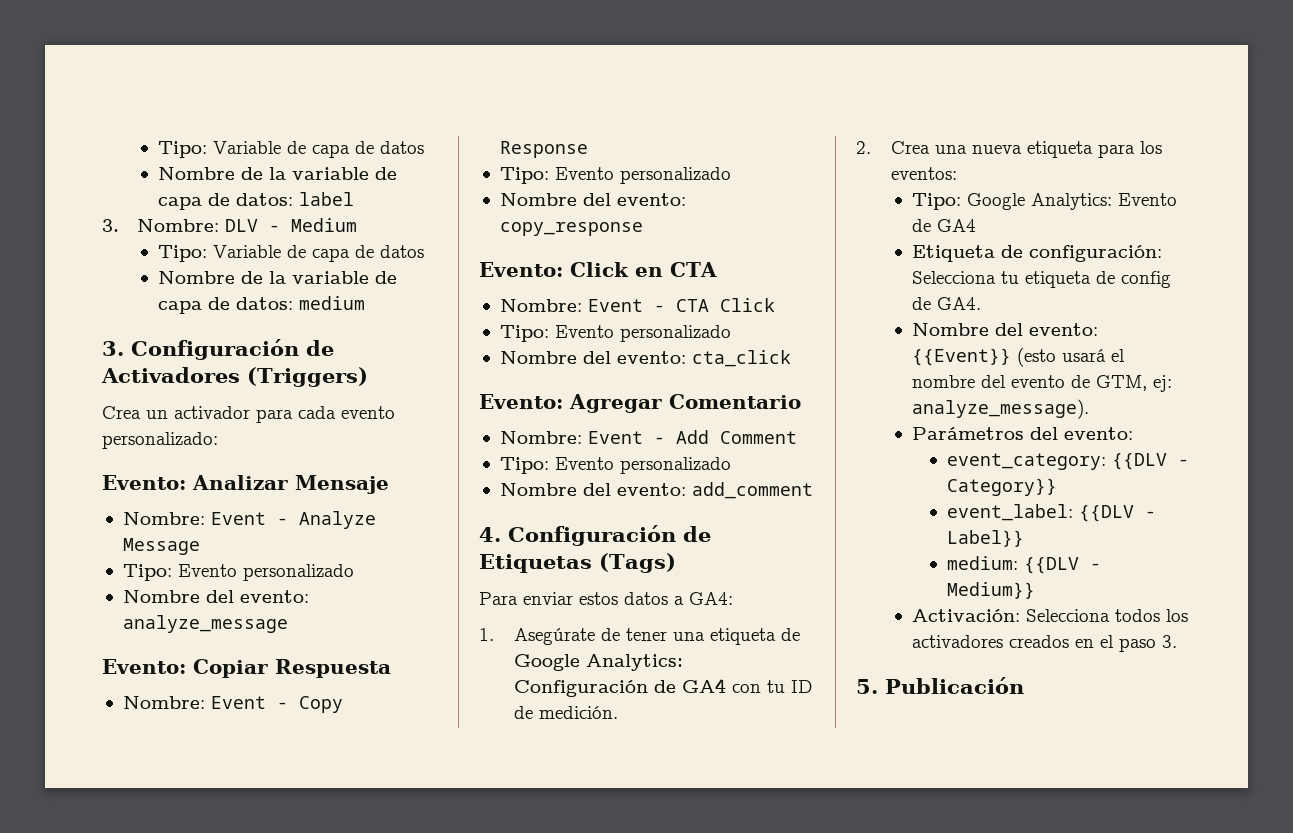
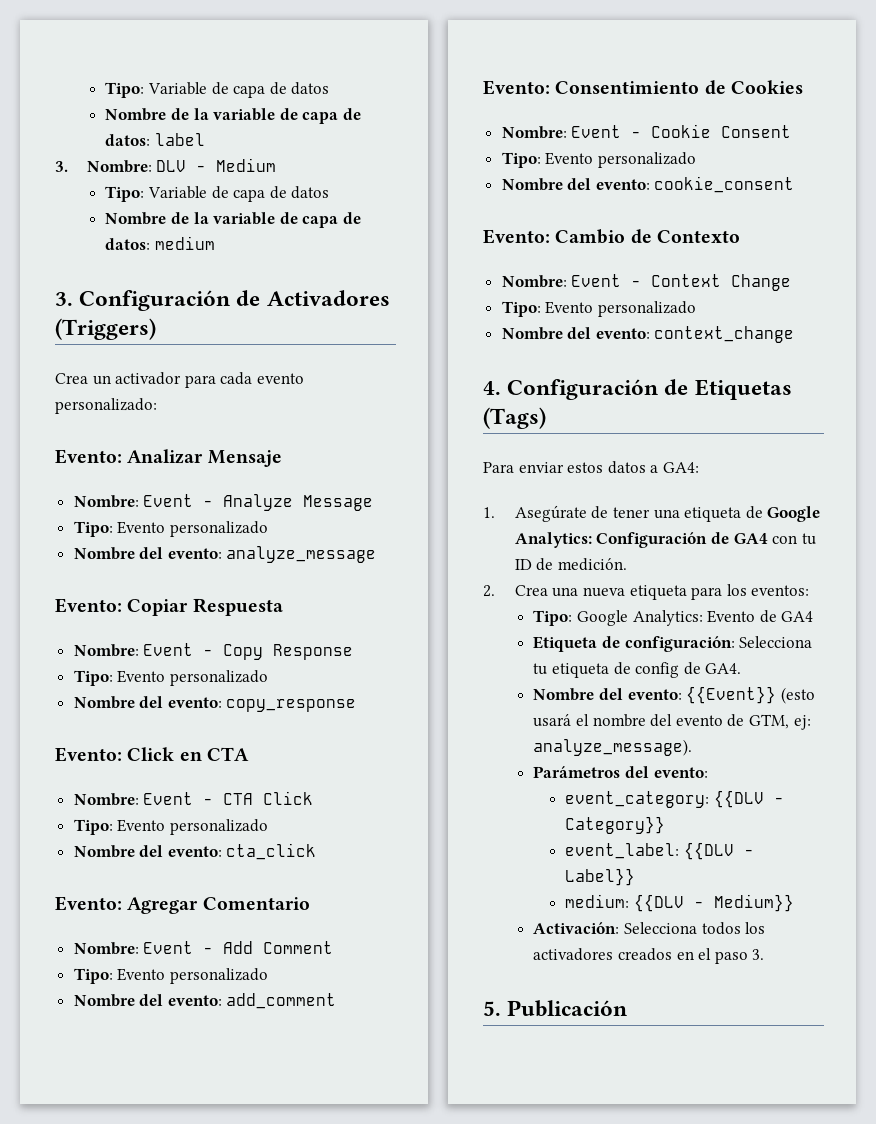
+ Evento: Consentimiento de Cookies
+ Nombre: Event - Cookie Consent
+ Tipo: Evento personalizado
+ Nombre del evento: cookie_consent
+ Evento: Cambio de Contexto
+ Nombre: Event - Context Change
+ Tipo: Evento personalizado
+ Nombre del evento: context_change

